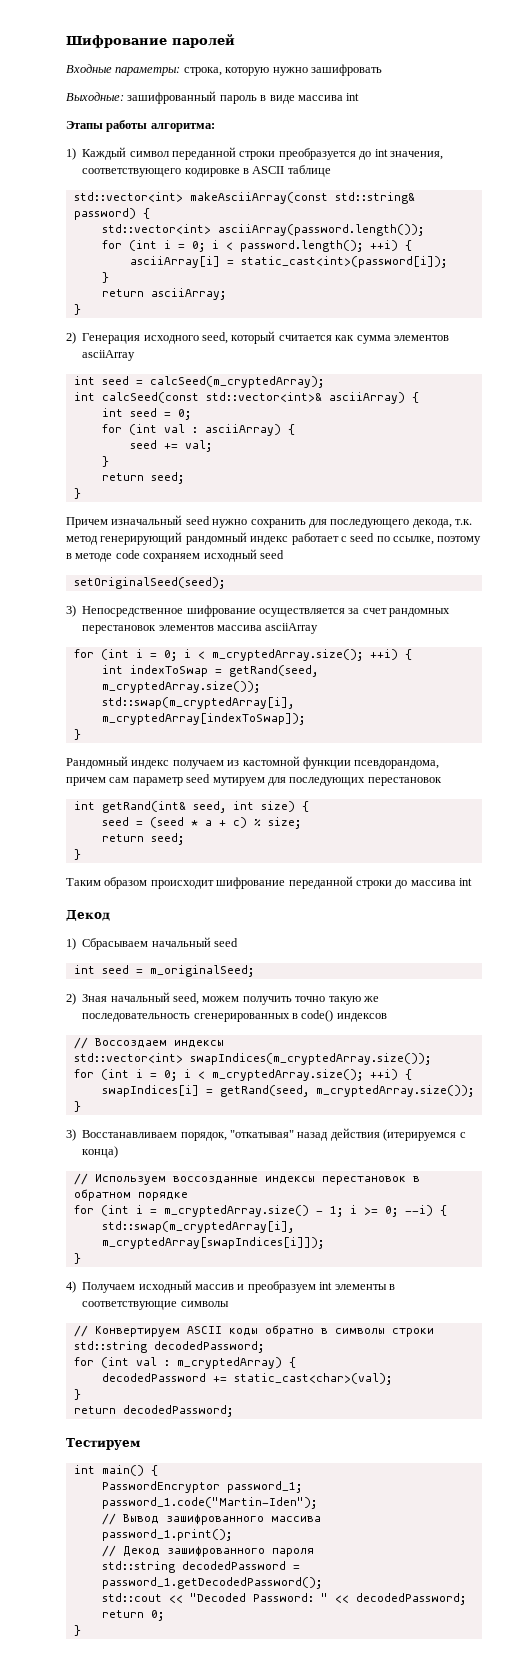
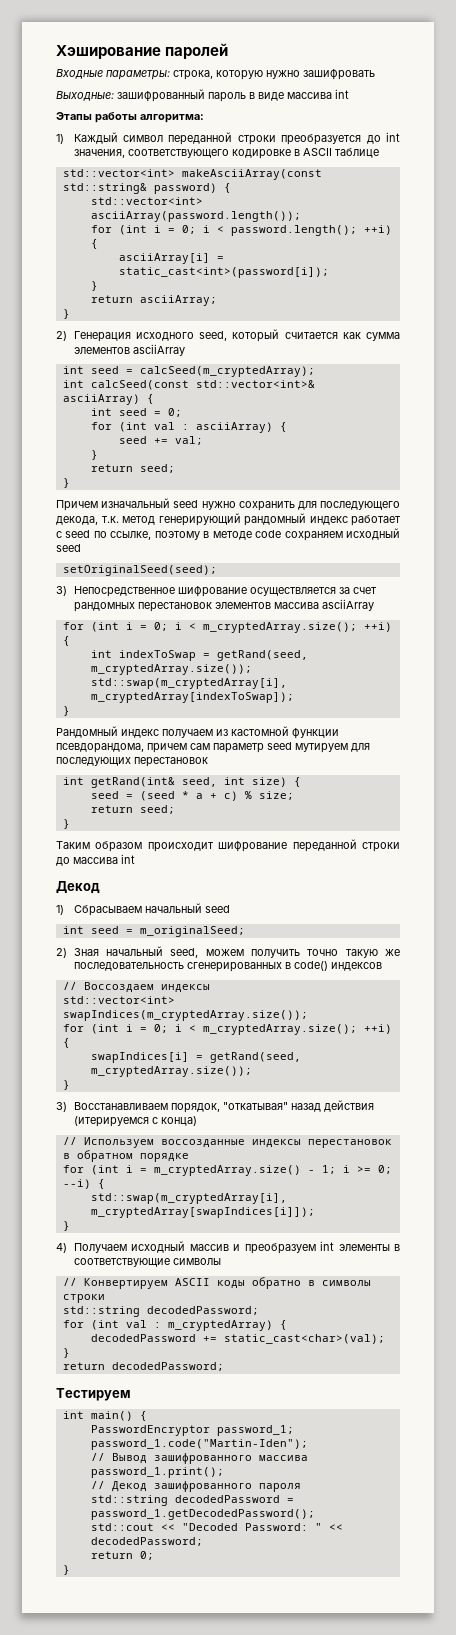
- Шифрование паролей
+ Хэширование паролей

